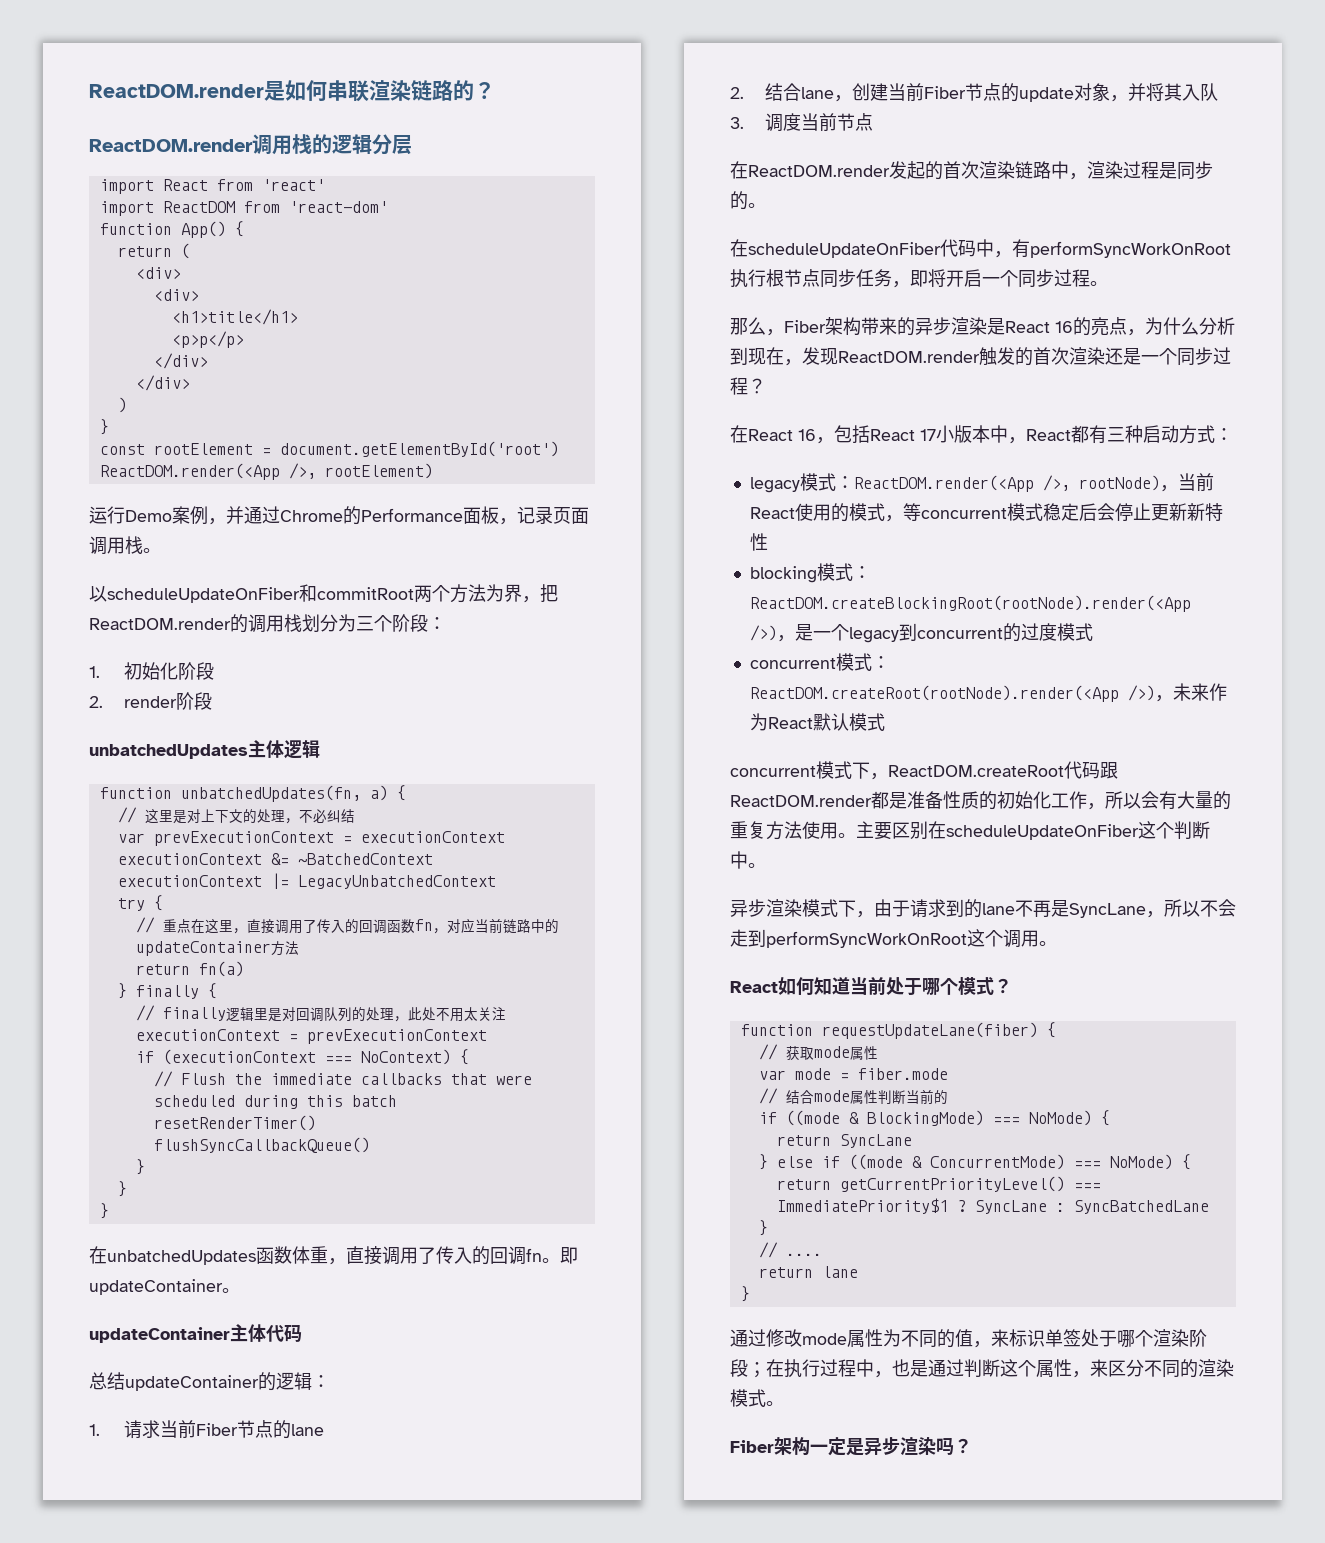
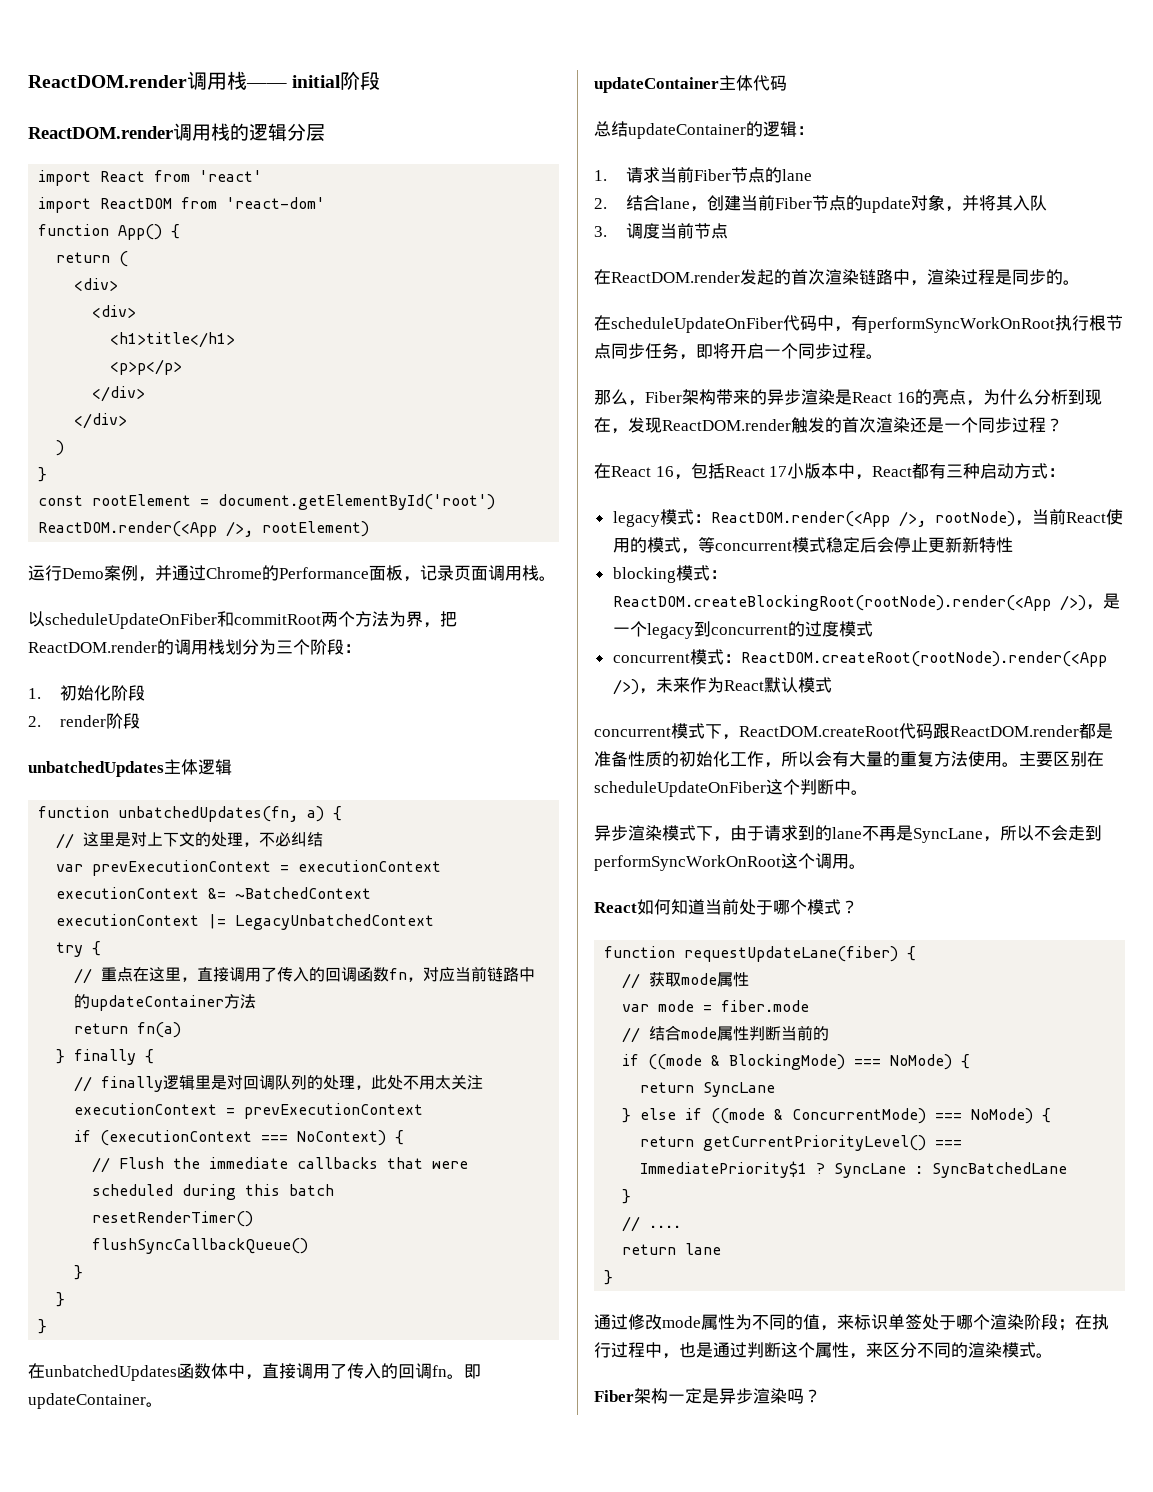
- ReactDOM.render是如何串联渲染链路的？
+ ReactDOM.render调用栈—— initial阶段
- 在unbatchedUpdates函数体重，直接调用了传入的回调fn。
+ 在unbatchedUpdates函数体中，直接调用了传入的回调fn。

